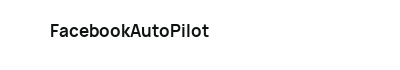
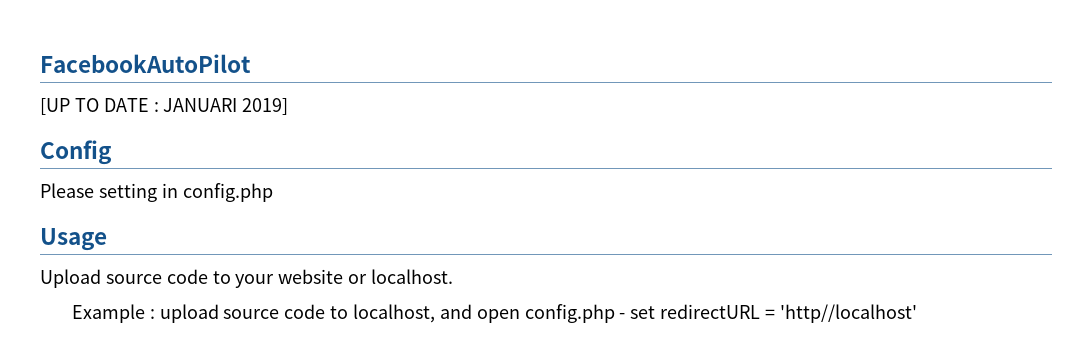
+ [UP TO DATE : JANUARI 2019]
+ Config
+ Please setting in config.php
+ Usage
+ Upload source code to your website or localhost.
+ Example : upload source code to localhost, and open config.php - set redirectURL = 'http//localhost'

